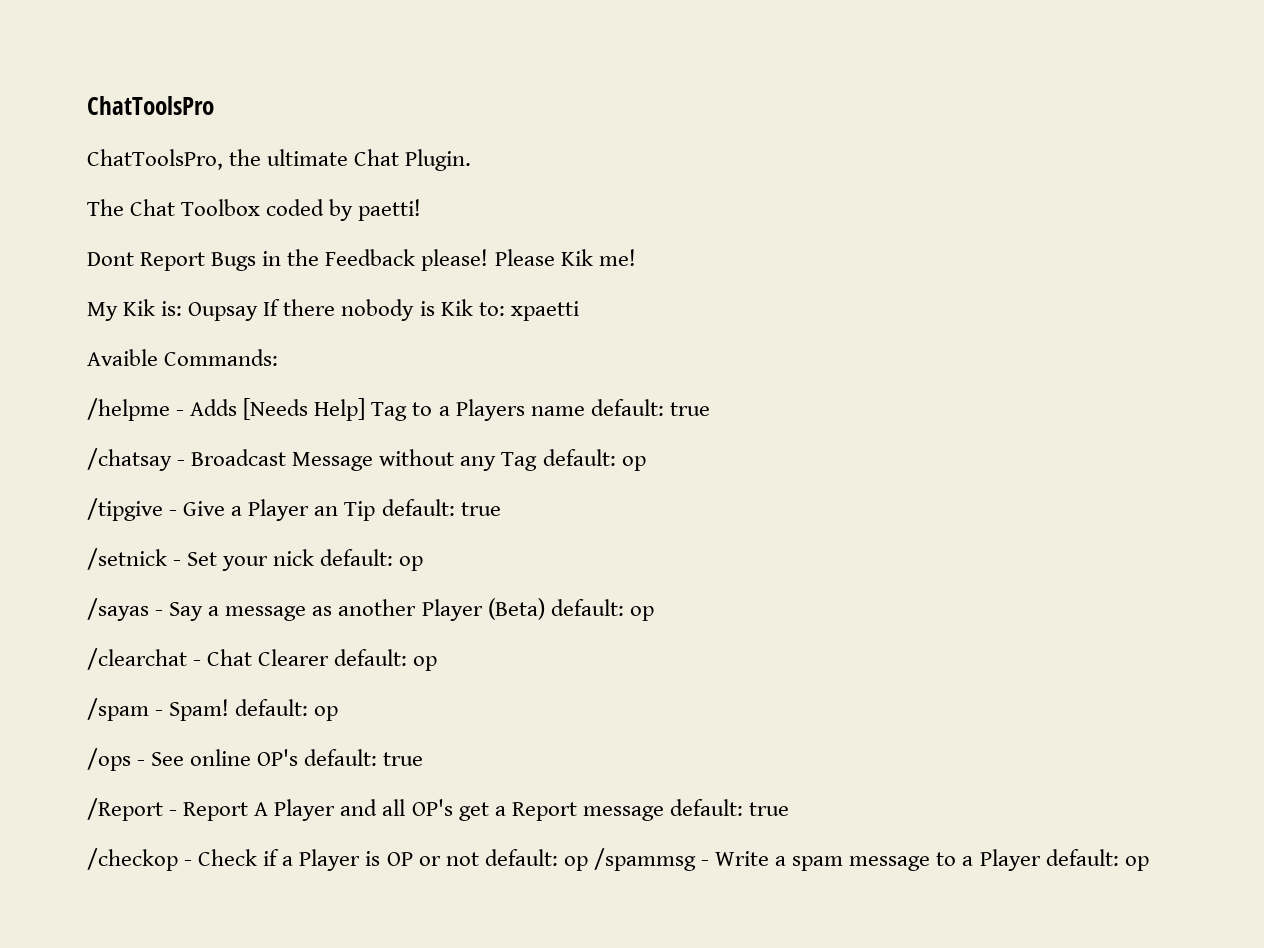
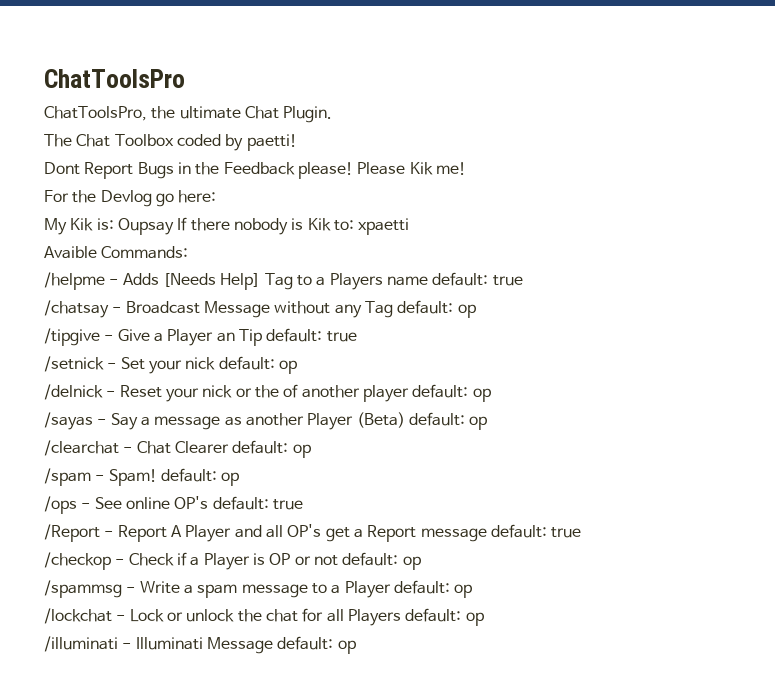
+ For the Devlog go here:
+ /delnick - Reset your nick or the of another player default: op
- /checkop - Check if a Player is OP or not default: op /spammsg - Write a spam message to a Player default: op
+ /checkop - Check if a Player is OP or not default: op
+ /spammsg - Write a spam message to a Player default: op
+ /lockchat - Lock or unlock the chat for all Players default: op
+ /illuminati - Illuminati Message default: op

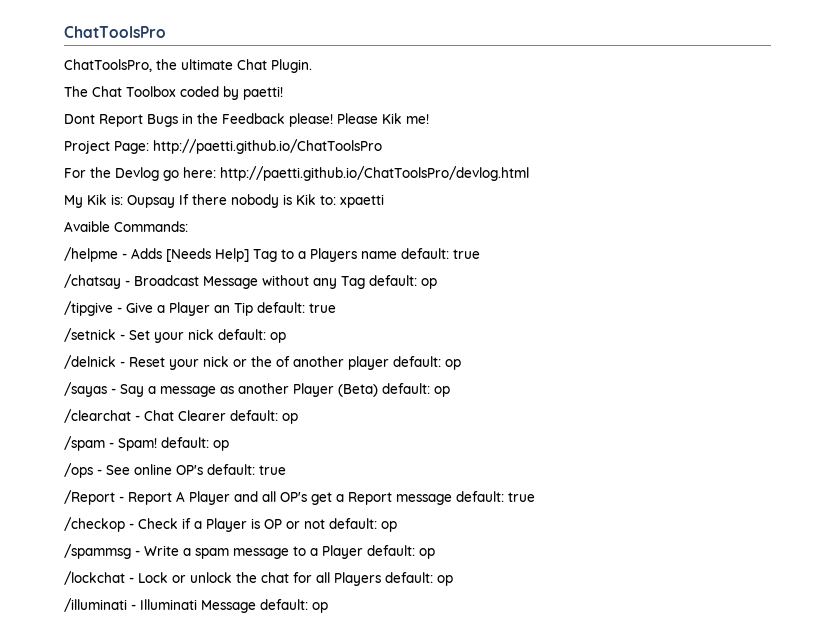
+ Project Page: http://paetti.github.io/ChatToolsPro
- For the Devlog go here:
+ For the Devlog go here: http://paetti.github.io/ChatToolsPro/devlog.html

